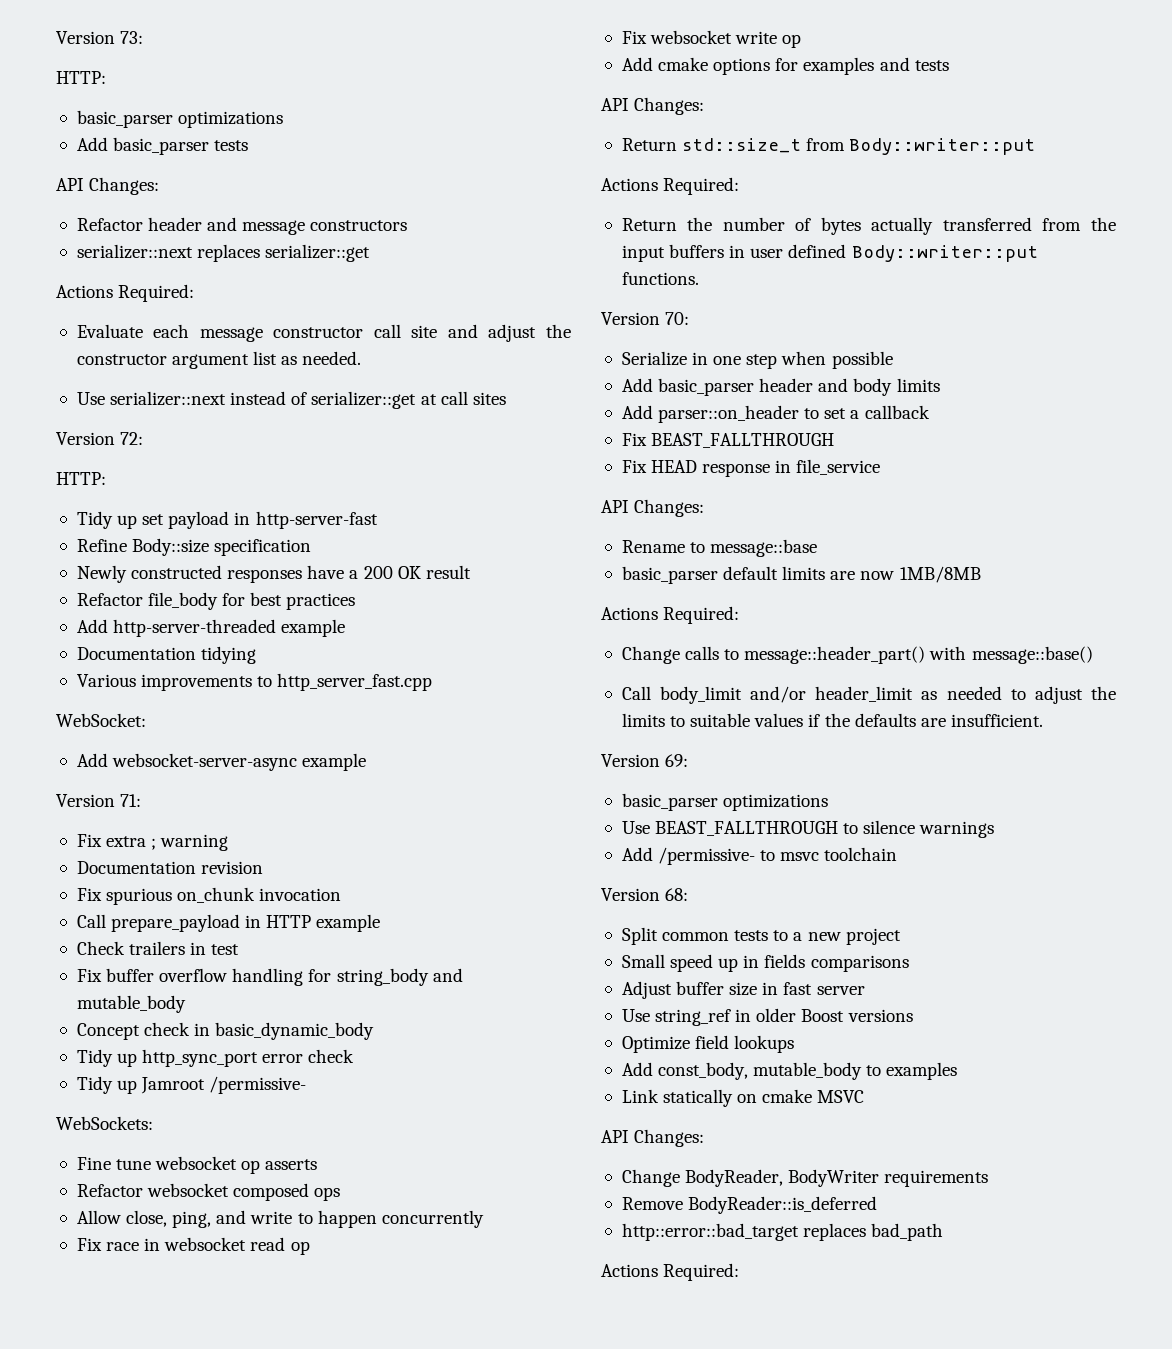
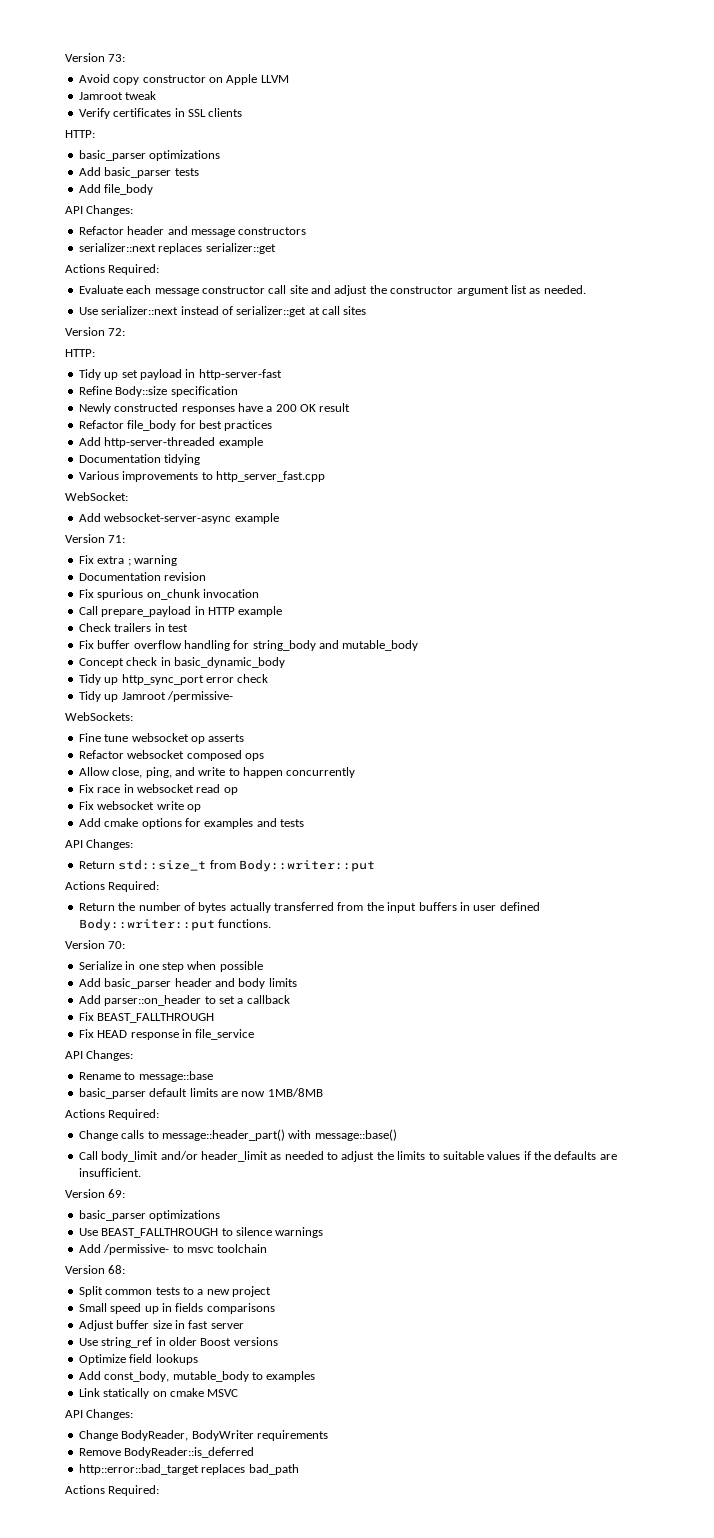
+ Avoid copy constructor on Apple LLVM
+ Jamroot tweak
+ Verify certificates in SSL clients
+ Add file_body

